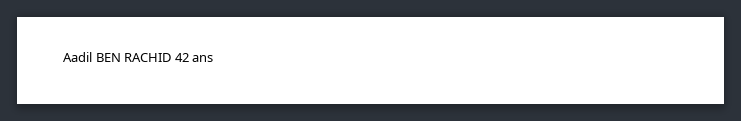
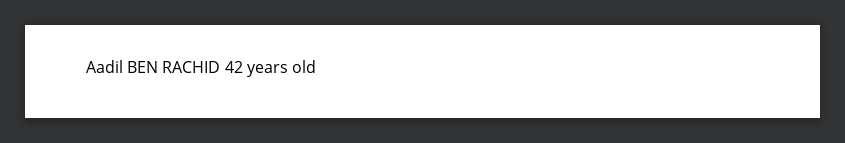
- Aadil BEN RACHID 42 ans
+ Aadil BEN RACHID 42 years old

